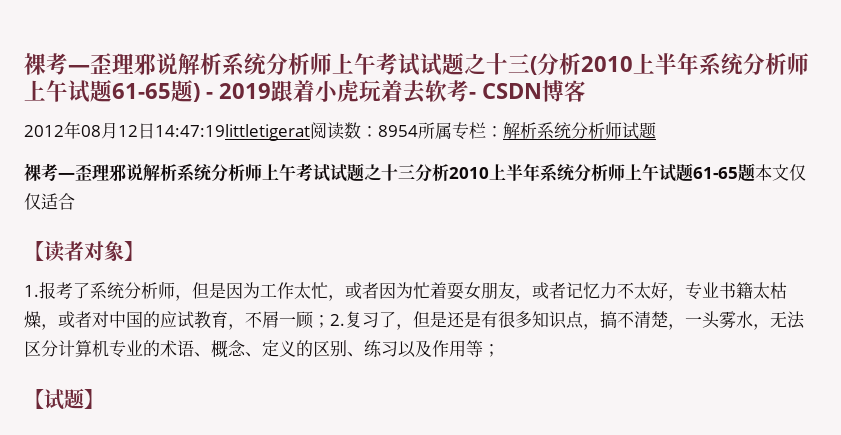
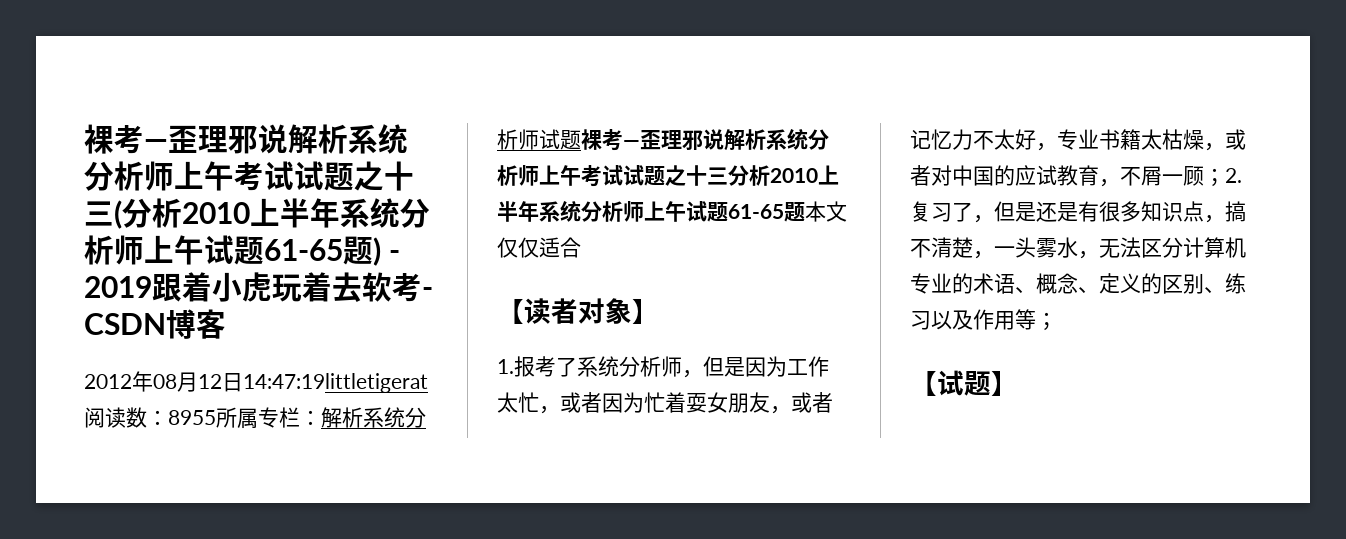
- 2012年08月12日14:47:19littletigerat阅读数：8954所属专栏：解析系统分析师试题
- 裸考—歪理邪说解析系统分析师上午考试试题之十三分析2010上半年系统分析师上午试题61-65题本文仅仅适合
+ 2012年08月12日14:47:19littletigerat阅读数：8955所属专栏：解析系统分析师试题裸考—歪理邪说解析系统分析师上午考试试题之十三分析2010上半年系统分析师上午试题61-65题本文仅仅适合

